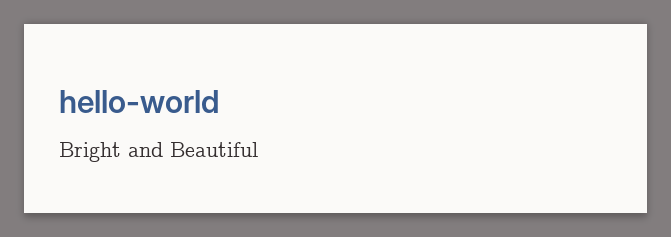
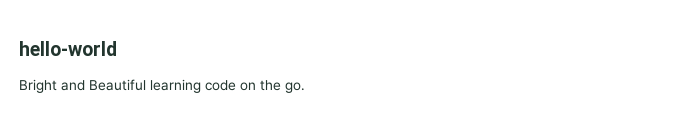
- Bright and Beautiful
+ Bright and Beautiful learning code on the go.

